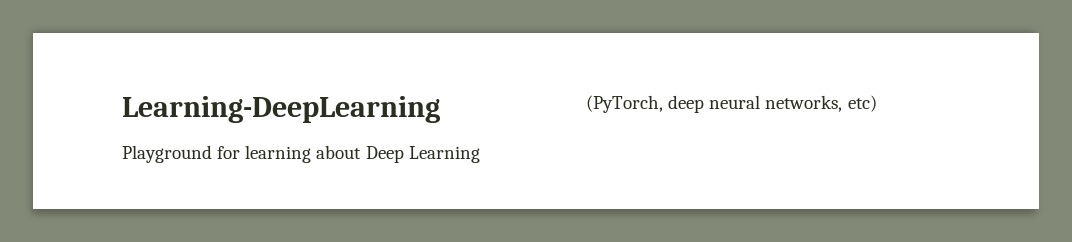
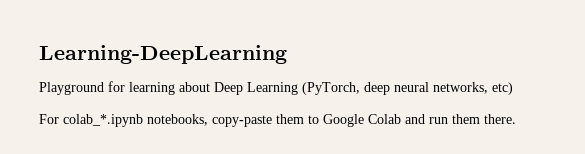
+ For colab_*.ipynb notebooks, copy-paste them to Google Colab and run them there.

